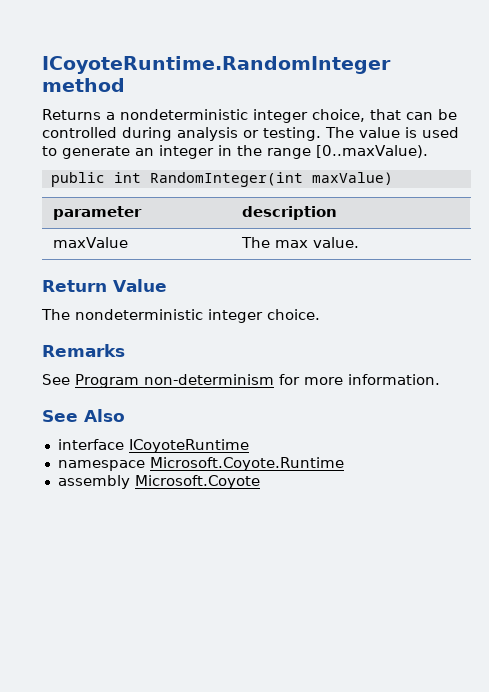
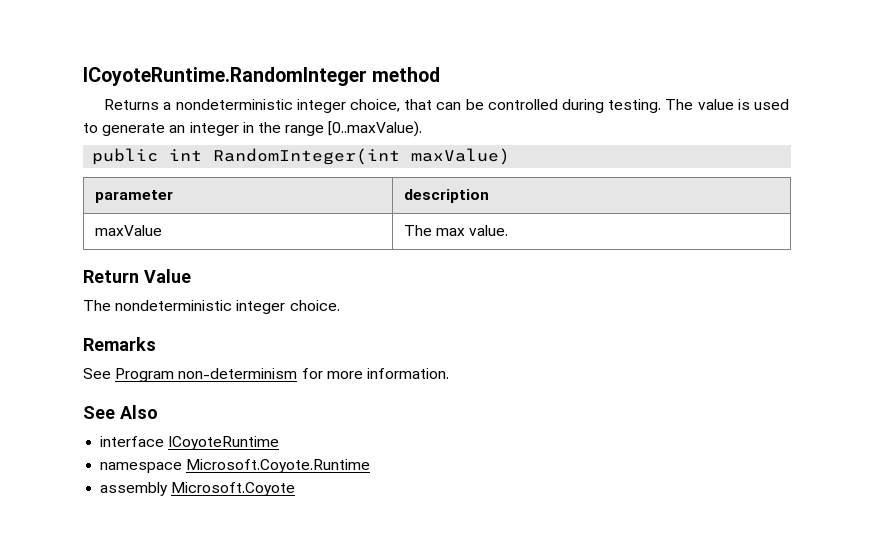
- Returns a nondeterministic integer choice, that can be controlled during analysis or testing.
+ Returns a nondeterministic integer choice, that can be controlled during testing.

